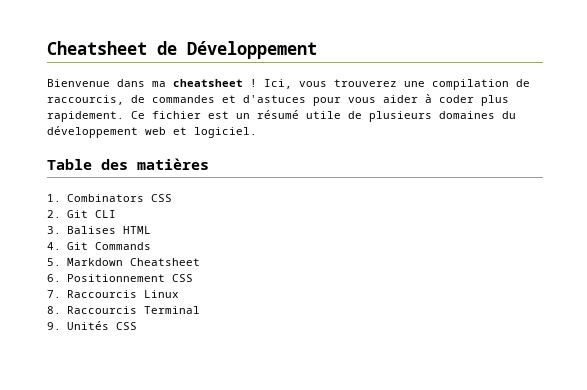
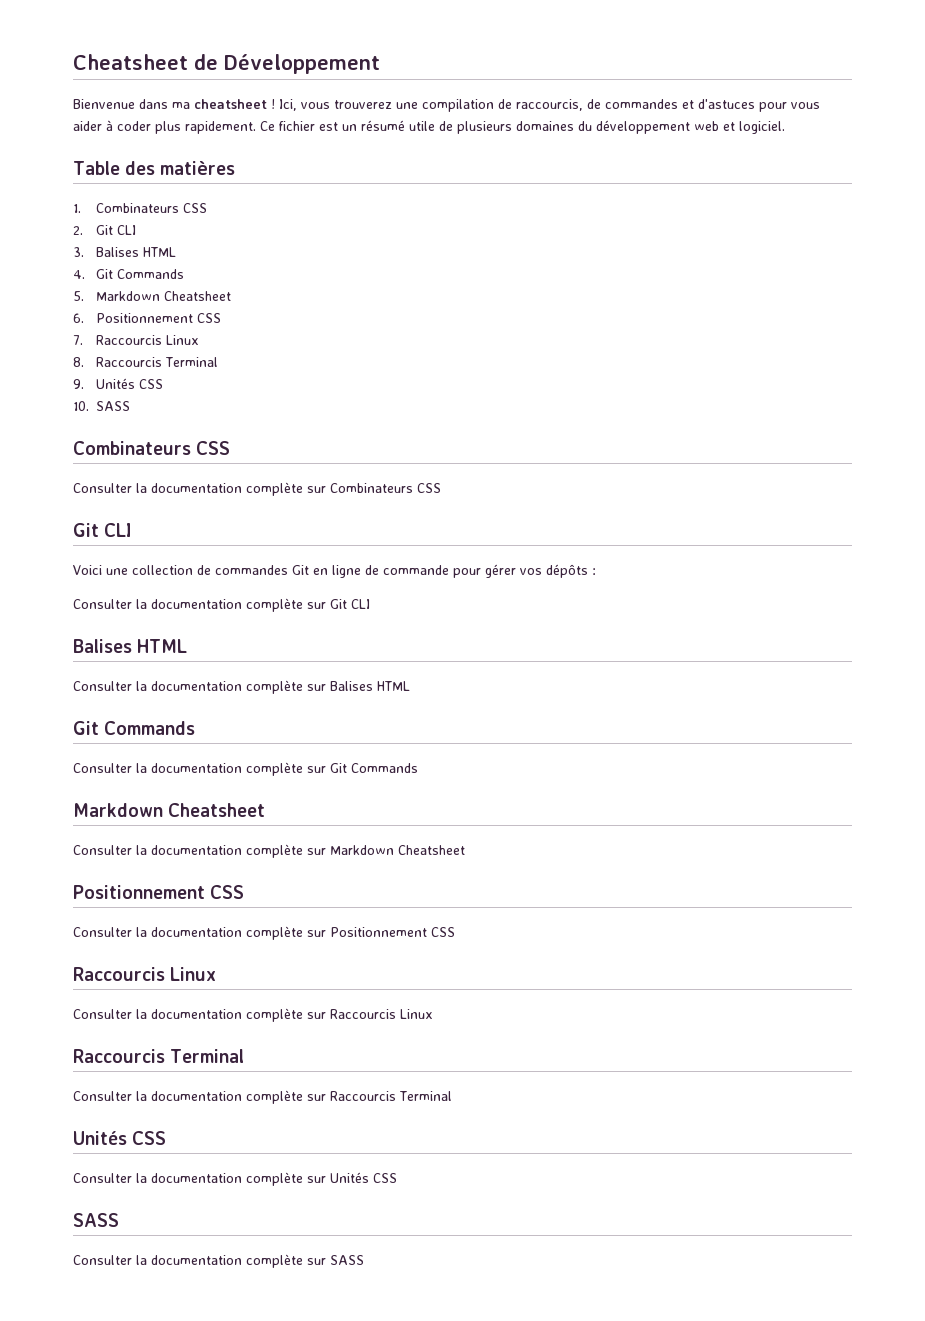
- 1. Combinators CSS
+ 1. Combinateurs CSS
+ 10. SASS
+ Combinateurs CSS
+ Consulter la documentation complète sur Combinateurs CSS
+ Git CLI
+ Voici une collection de commandes Git en ligne de commande pour gérer vos dépôts :
+ Consulter la documentation complète sur Git CLI
+ Balises HTML
+ Consulter la documentation complète sur Balises HTML
+ Git Commands
+ Consulter la documentation complète sur Git Commands
+ Markdown Cheatsheet
+ Consulter la documentation complète sur Markdown Cheatsheet
+ Positionnement CSS
+ Consulter la documentation complète sur Positionnement CSS
+ Raccourcis Linux
+ Consulter la documentation complète sur Raccourcis Linux
+ Raccourcis Terminal
+ Consulter la documentation complète sur Raccourcis Terminal
+ Unités CSS
+ Consulter la documentation complète sur Unités CSS
+ SASS
+ Consulter la documentation complète sur SASS

